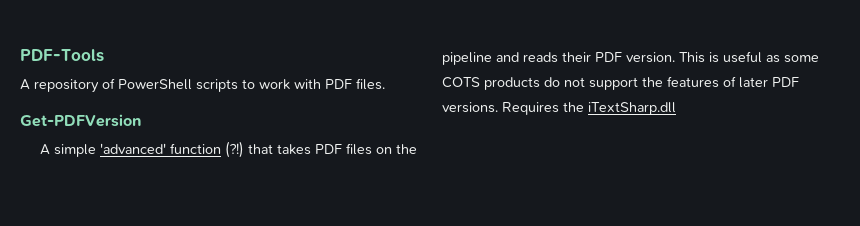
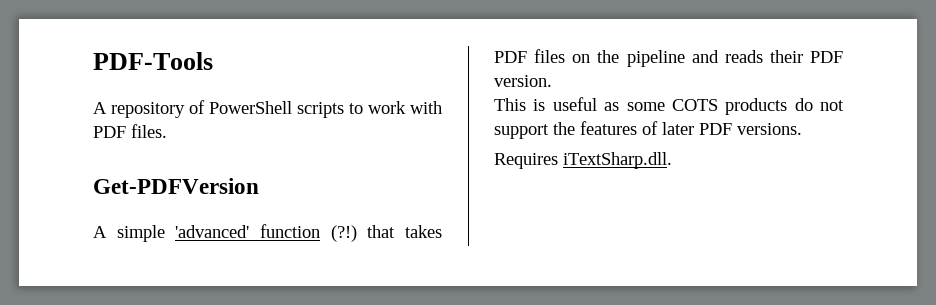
- A simple 'advanced' function (?!) that takes PDF files on the pipeline and reads their PDF version. This is useful as some COTS products do not support the features of later PDF versions. Requires the iTextSharp.dll
+ A simple 'advanced' function (?!) that takes PDF files on the pipeline and reads their PDF version.
+ This is useful as some COTS products do not support the features of later PDF versions.
+ Requires iTextSharp.dll.

